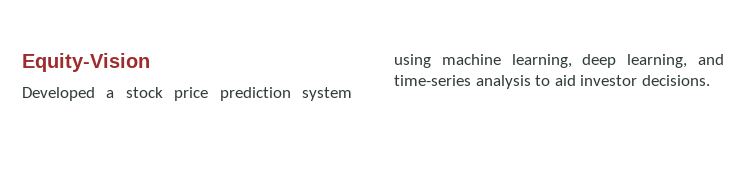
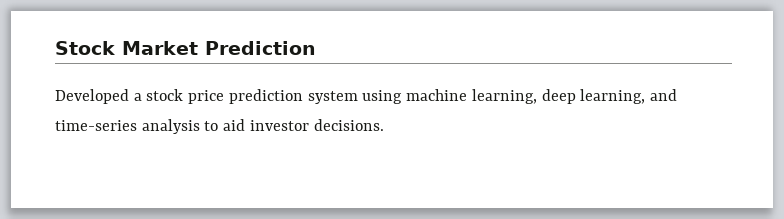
- Equity-Vision
+ Stock Market Prediction

